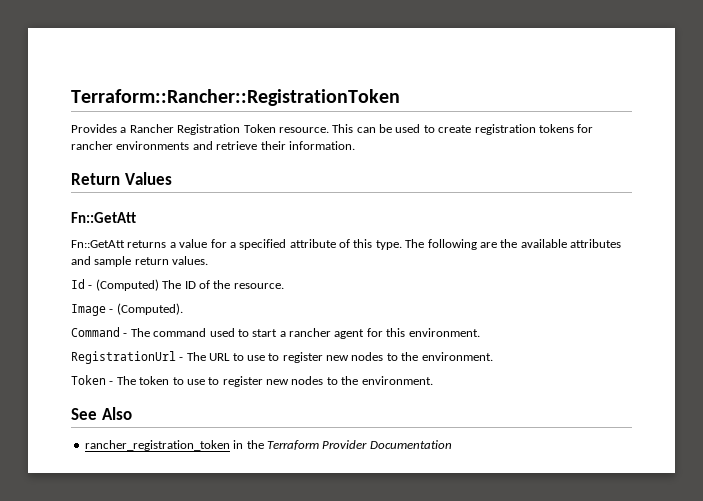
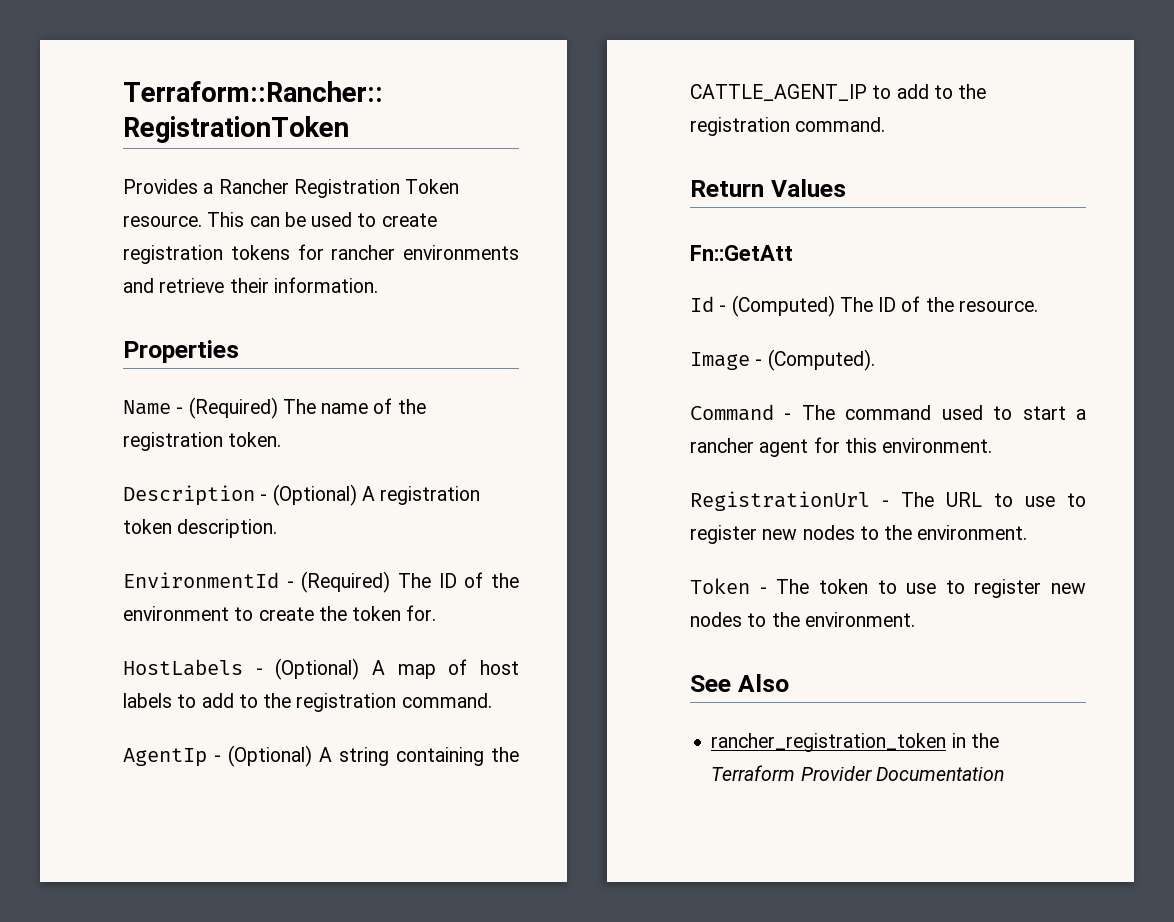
+ Properties
+ Name - (Required) The name of the registration token.
+ Description - (Optional) A registration token description.
+ EnvironmentId - (Required) The ID of the environment to create the token for.
+ HostLabels - (Optional) A map of host labels to add to the registration command.
+ AgentIp - (Optional) A string containing the CATTLE_AGENT_IP to add to the registration command.
  Return Values
  Fn::GetAtt
- Fn::GetAtt returns a value for a specified attribute of this type. The following are the available attributes and sample return values.

